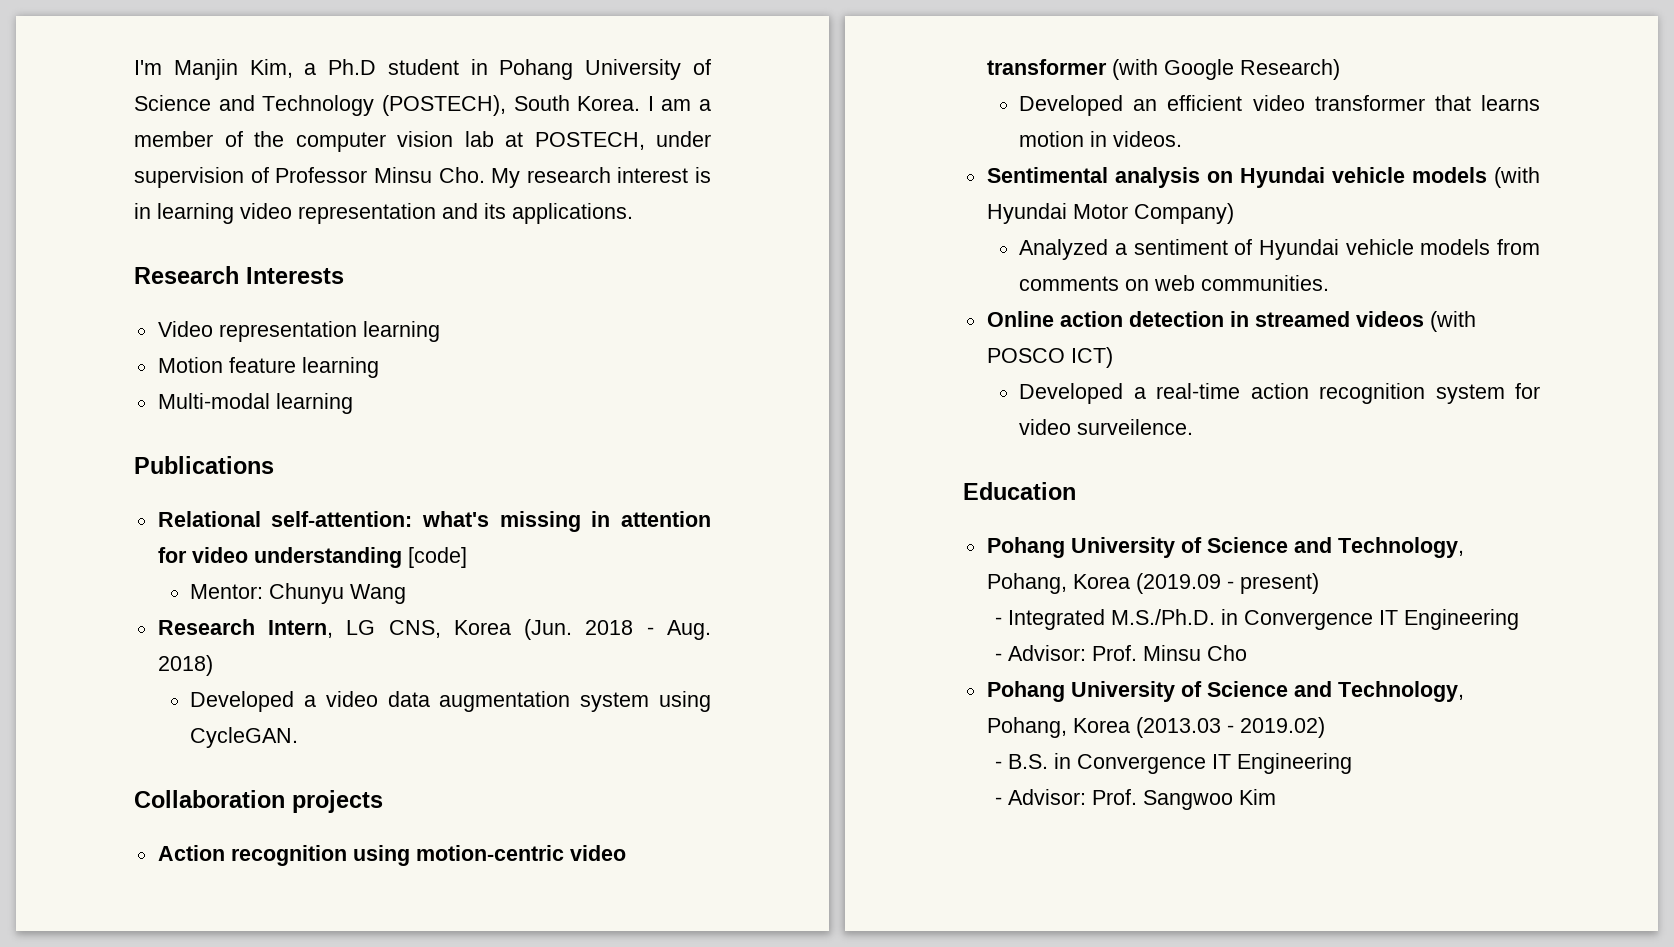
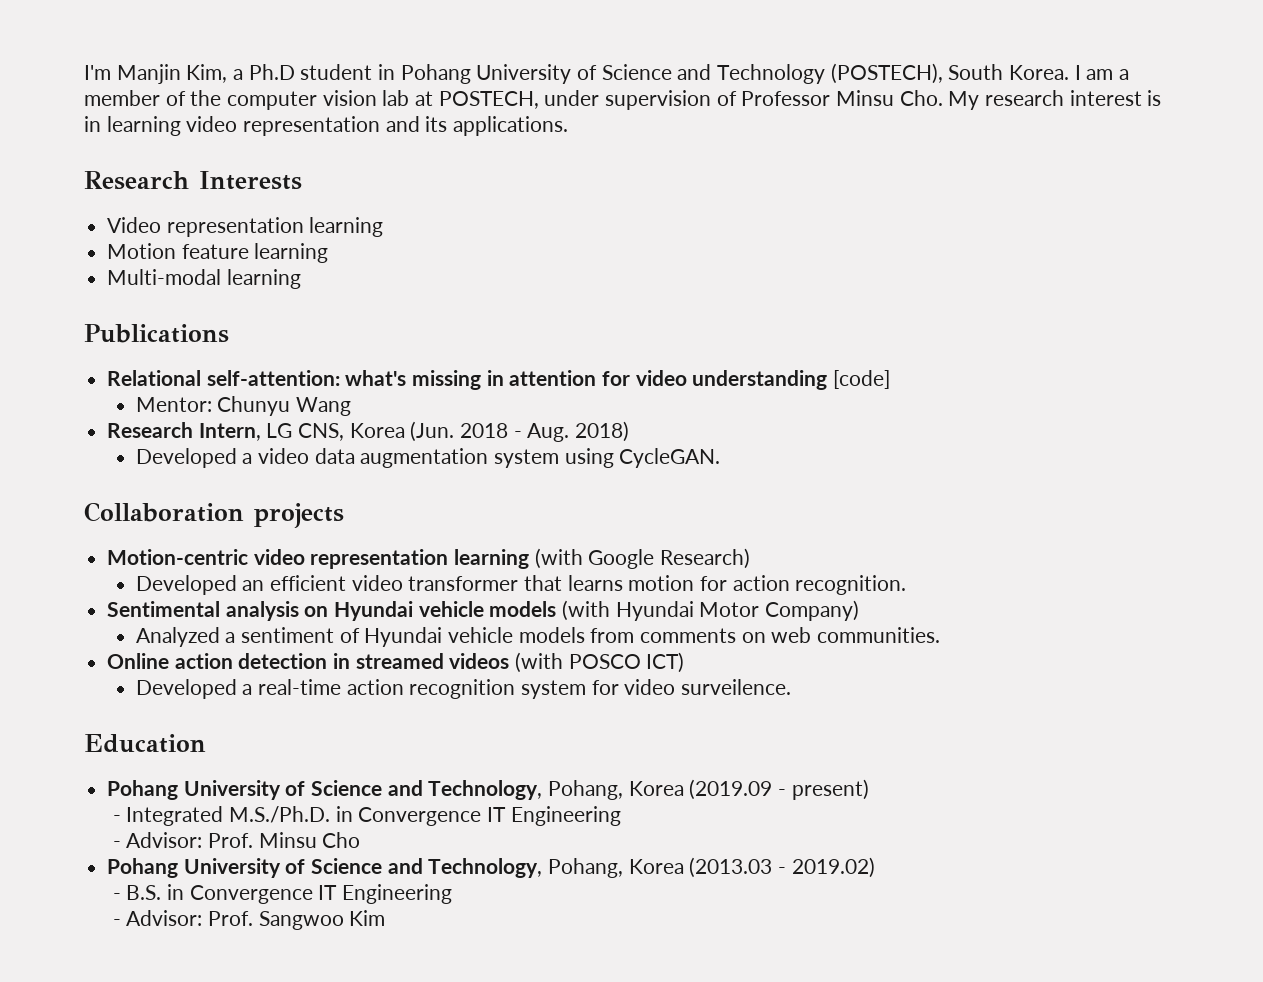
- Action recognition using motion-centric video transformer (with Google Research)
+ Motion-centric video representation learning (with Google Research)
- Developed an efficient video transformer that learns motion in videos.
+ Developed an efficient video transformer that learns motion for action recognition.

